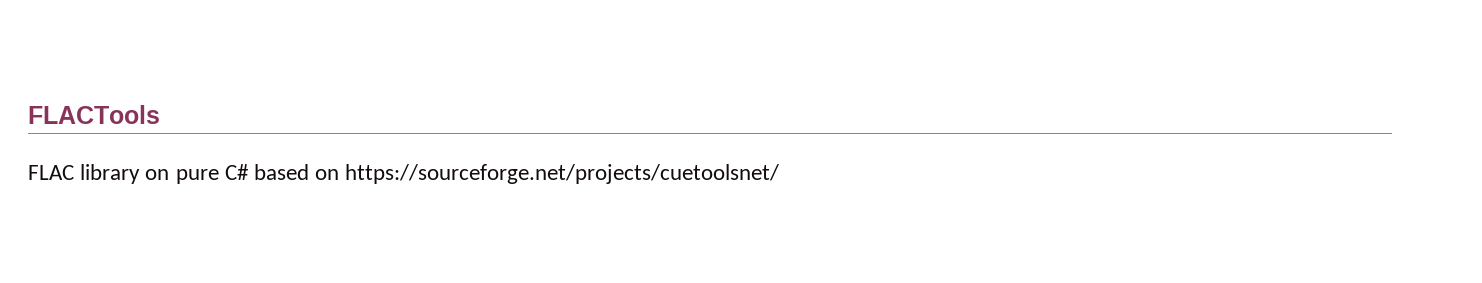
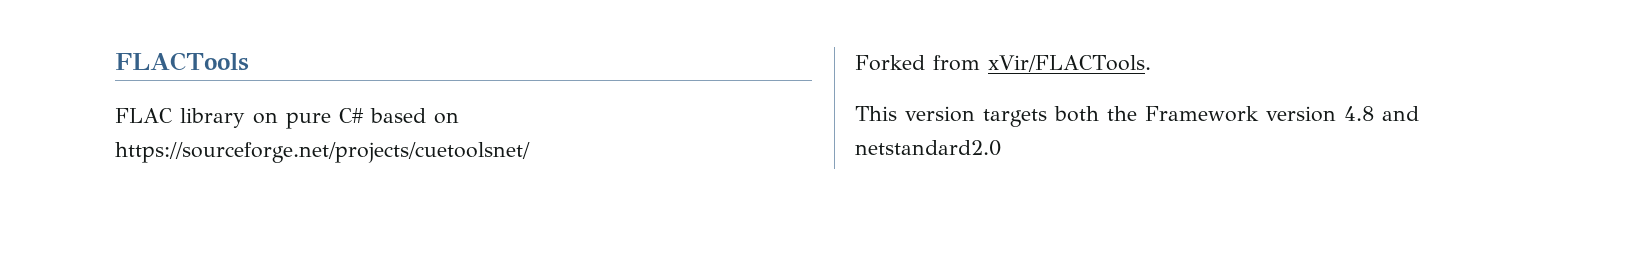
+ Forked from xVir/FLACTools.
+ This version targets both the Framework version 4.8 and netstandard2.0

